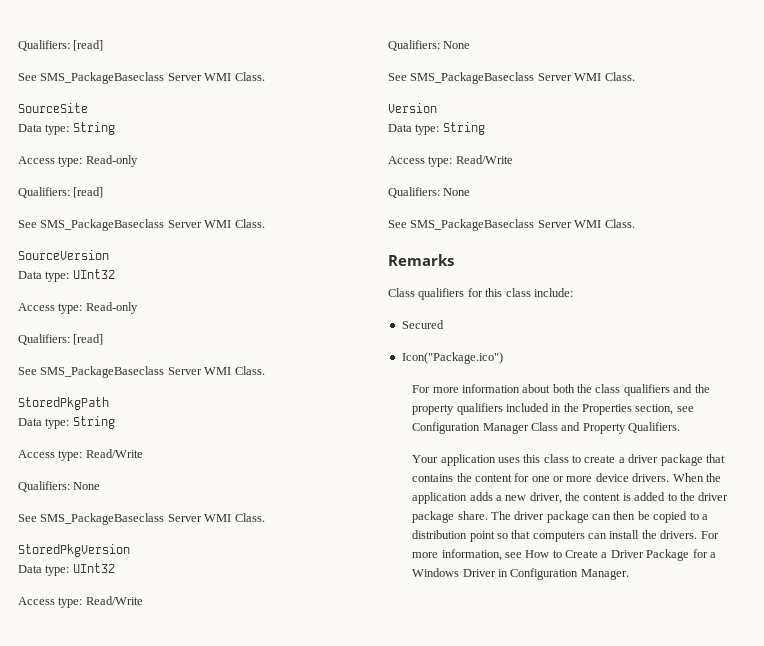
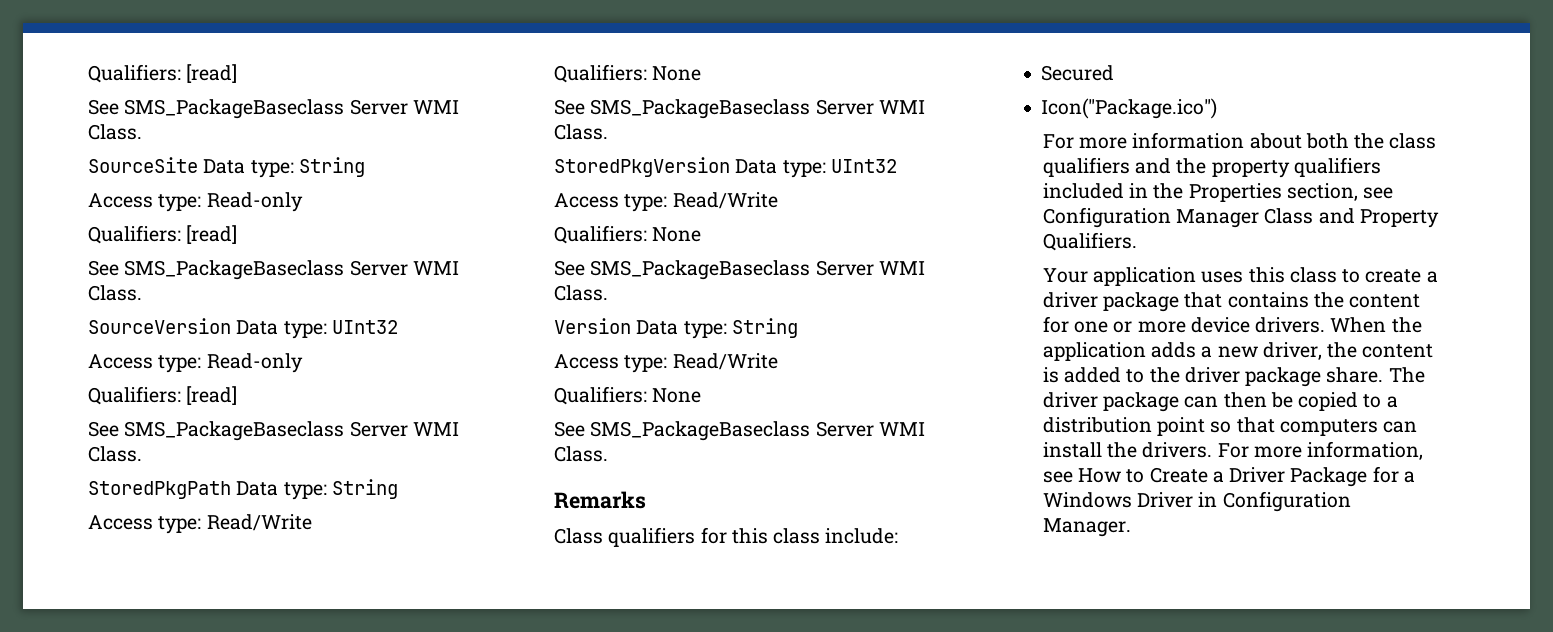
- SourceSite
- Data type: String
+ SourceSite Data type: String
- SourceVersion
- Data type: UInt32
+ SourceVersion Data type: UInt32
- StoredPkgPath
- Data type: String
+ StoredPkgPath Data type: String
- StoredPkgVersion
- Data type: UInt32
+ StoredPkgVersion Data type: UInt32
- Version
- Data type: String
+ Version Data type: String

